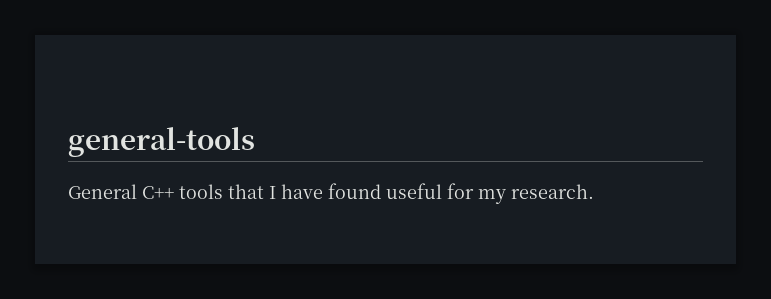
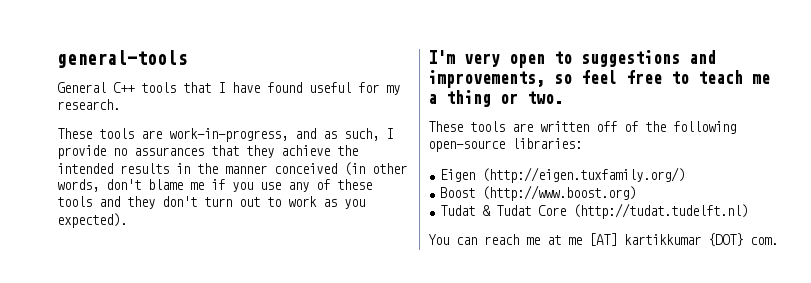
+ These tools are work-in-progress, and as such, I provide no assurances that they achieve the intended results in the manner conceived (in other words, don't blame me if you use any of these tools and they don't turn out to work as you expected).
+ I'm very open to suggestions and improvements, so feel free to teach me a thing or two.
+ These tools are written off of the following open-source libraries:
+ Eigen (http://eigen.tuxfamily.org/)
+ Boost (http://www.boost.org)
+ Tudat & Tudat Core (http://tudat.tudelft.nl)
+ You can reach me at me [AT] kartikkumar {DOT} com.

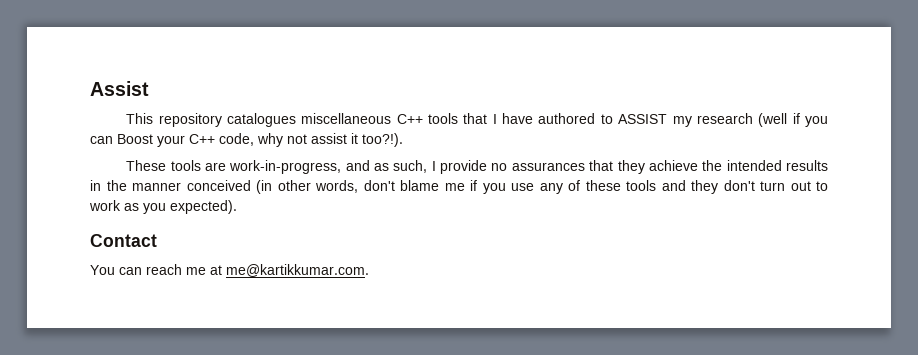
- general-tools
- General C++ tools that I have found useful for my research.
+ Assist
+ This repository catalogues miscellaneous C++ tools that I have authored to ASSIST my research (well if you can Boost your C++ code, why not assist it too?!).
- I'm very open to suggestions and improvements, so feel free to teach me a thing or two.
- These tools are written off of the following open-source libraries:
- Eigen (http://eigen.tuxfamily.org/)
- Boost (http://www.boost.org)
- Tudat & Tudat Core (http://tudat.tudelft.nl)
+ Contact
- You can reach me at me [AT] kartikkumar {DOT} com.
+ You can reach me at me@kartikkumar.com.

